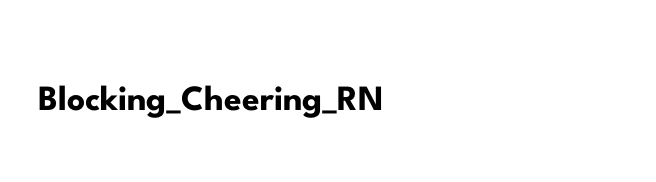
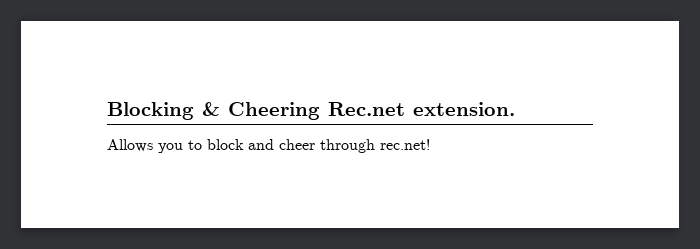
- Blocking_Cheering_RN
+ Blocking & Cheering Rec.net extension.
+ Allows you to block and cheer through rec.net!

